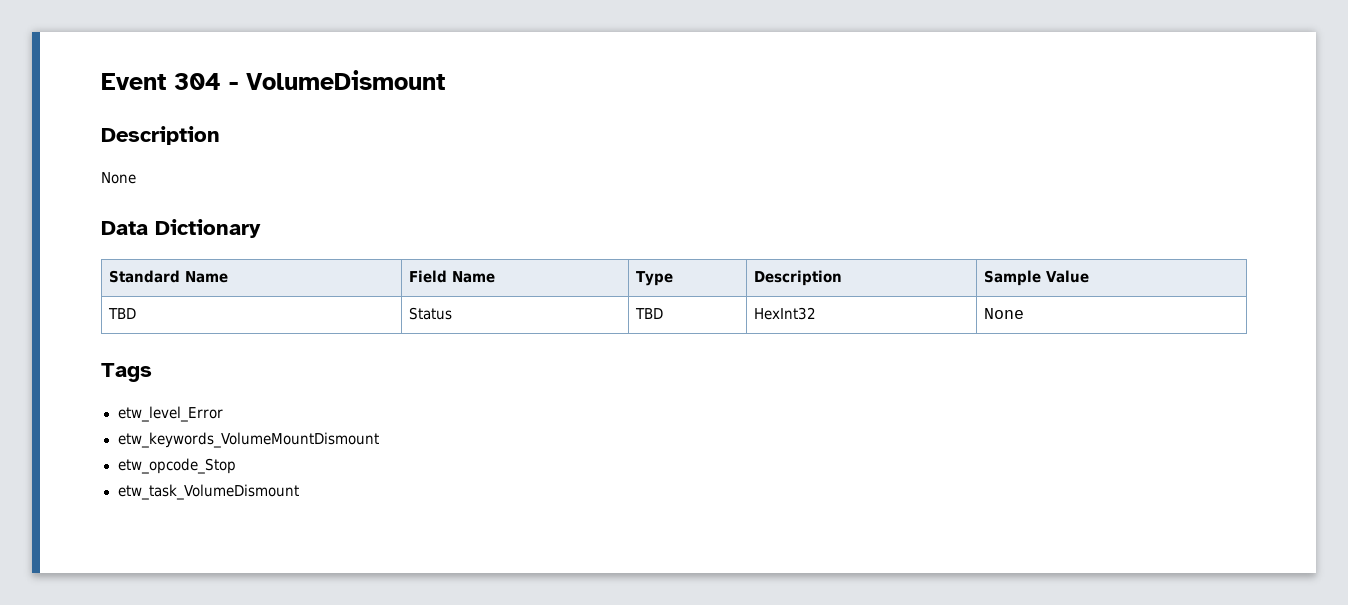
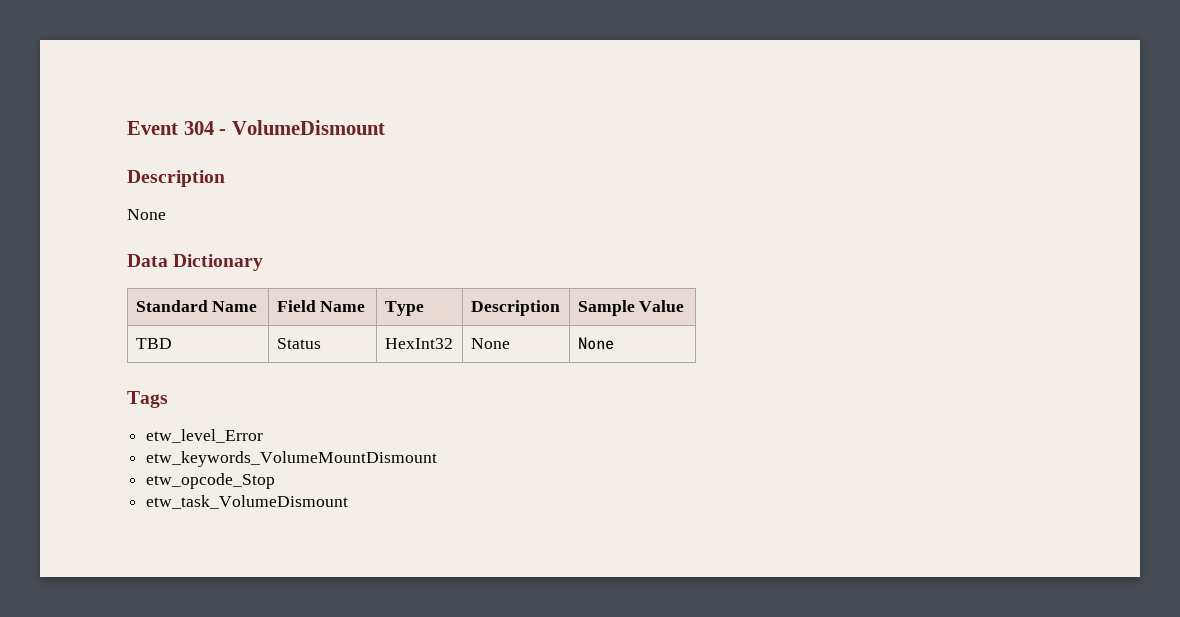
- TBD | Status | TBD | HexInt32 | None
+ TBD | Status | HexInt32 | None | None

